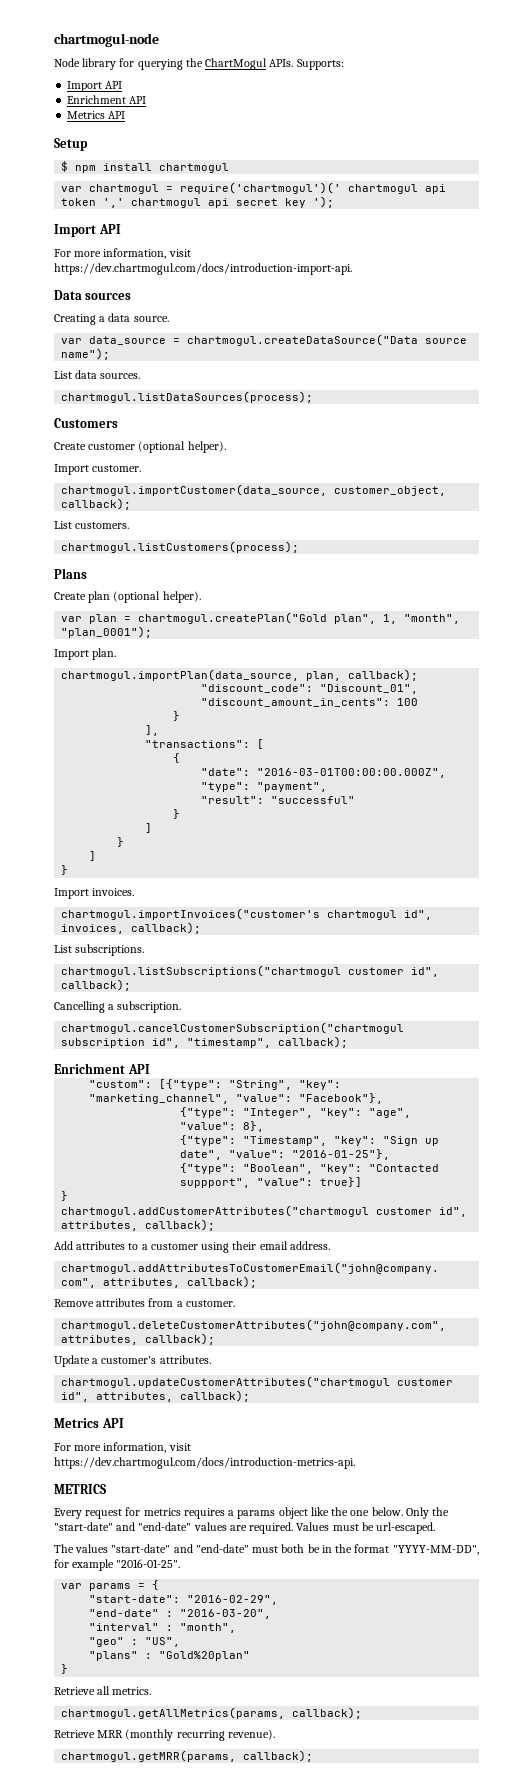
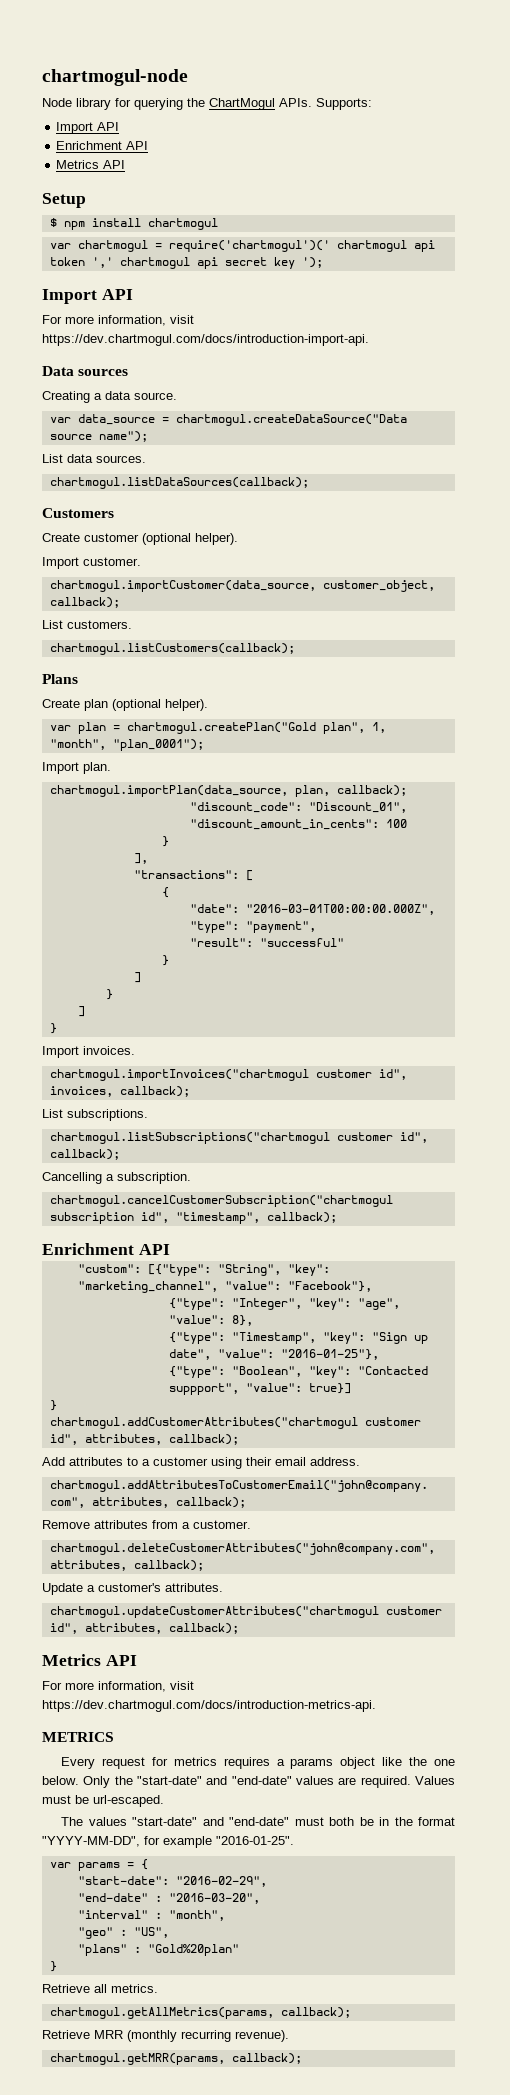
- chartmogul.listDataSources(process);
+ chartmogul.listDataSources(callback);
- chartmogul.listCustomers(process);
+ chartmogul.listCustomers(callback);
- chartmogul.importInvoices("customer's chartmogul id", invoices, callback);
+ chartmogul.importInvoices("chartmogul customer id", invoices, callback);

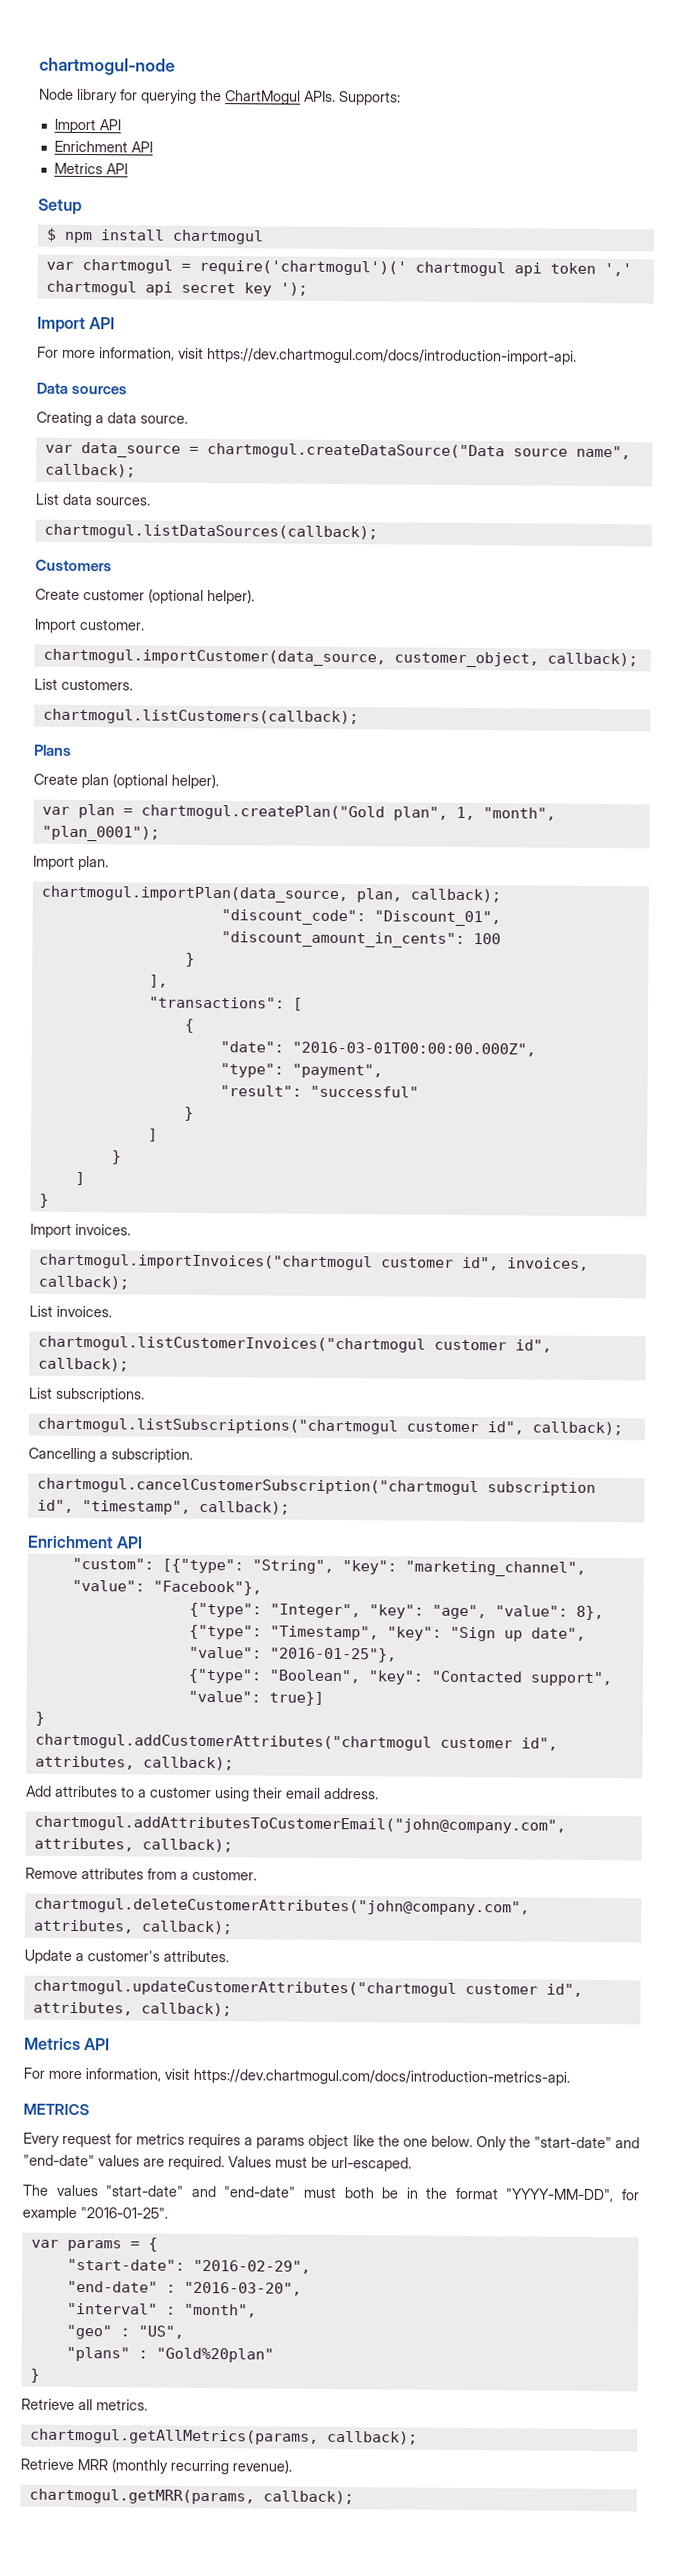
- var data_source = chartmogul.createDataSource("Data source name");
+ var data_source = chartmogul.createDataSource("Data source name", callback);
+ List invoices.
+ chartmogul.listCustomerInvoices("chartmogul customer id", callback);
- {"type": "Boolean", "key": "Contacted suppport", "value": true}]
+ {"type": "Boolean", "key": "Contacted support", "value": true}]

